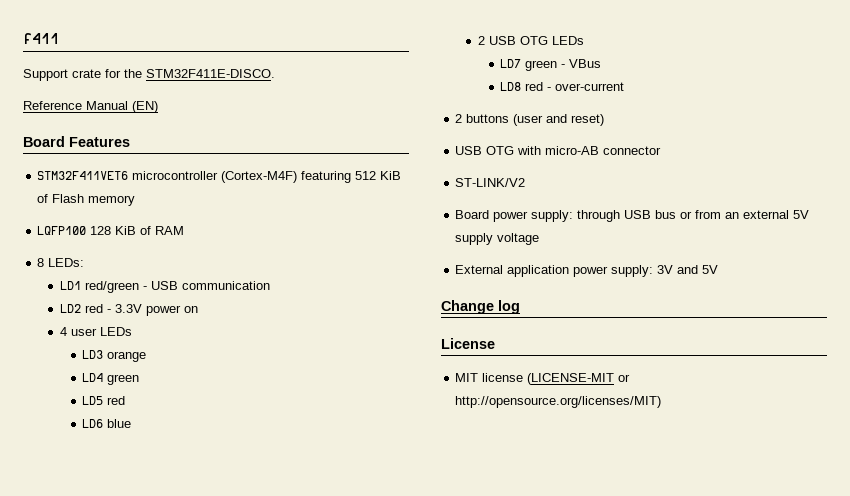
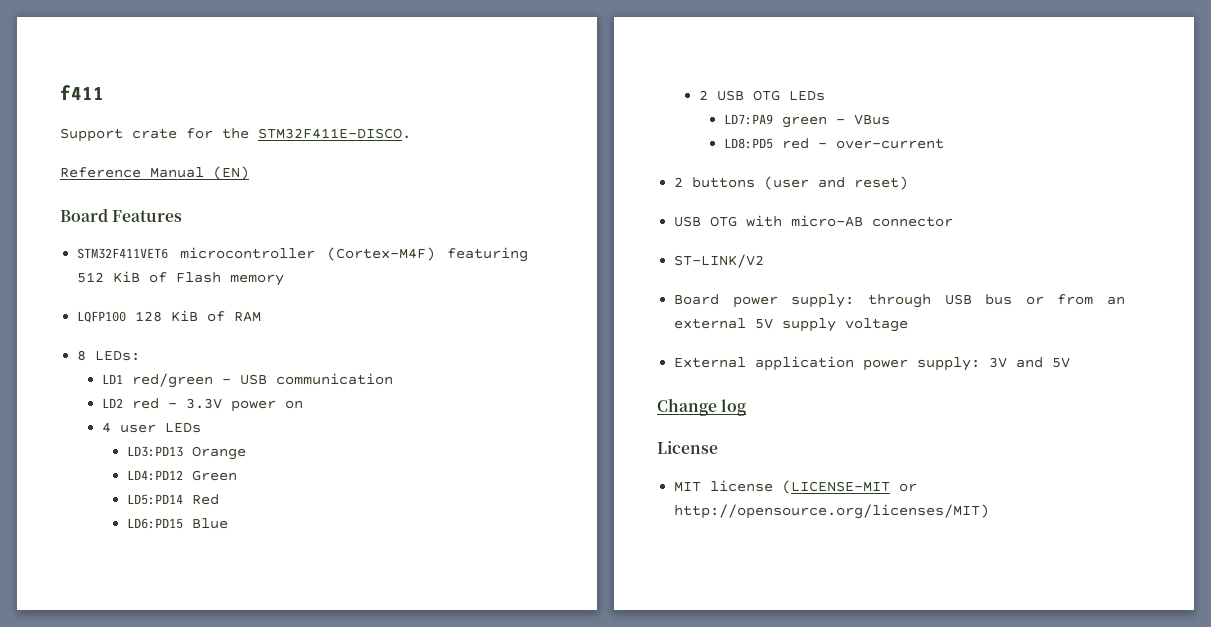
- LD3 orange
- LD4 green
- LD5 red
- LD6 blue
+ LD3:PD13 Orange
+ LD4:PD12 Green
+ LD5:PD14 Red
+ LD6:PD15 Blue
- LD7 green - VBus
+ LD7:PA9 green - VBus
- LD8 red - over-current
+ LD8:PD5 red - over-current

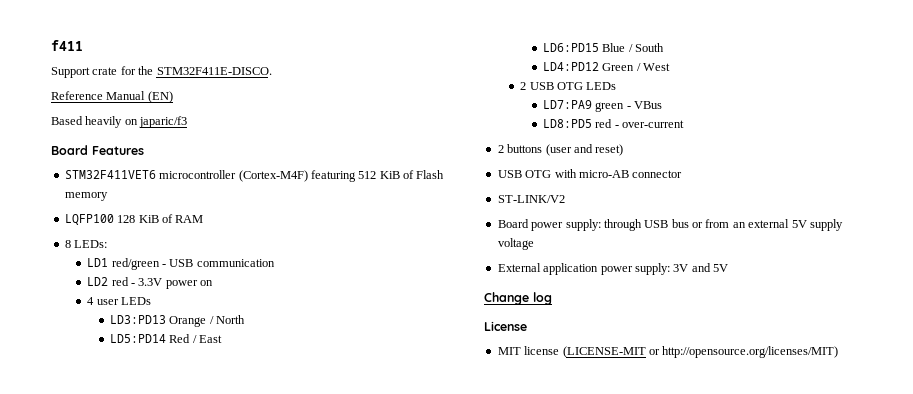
+ Based heavily on japaric/f3
- LD3:PD13 Orange
- LD4:PD12 Green
- LD5:PD14 Red
- LD6:PD15 Blue
+ LD3:PD13 Orange / North
+ LD5:PD14 Red / East
+ LD6:PD15 Blue / South
+ LD4:PD12 Green / West

